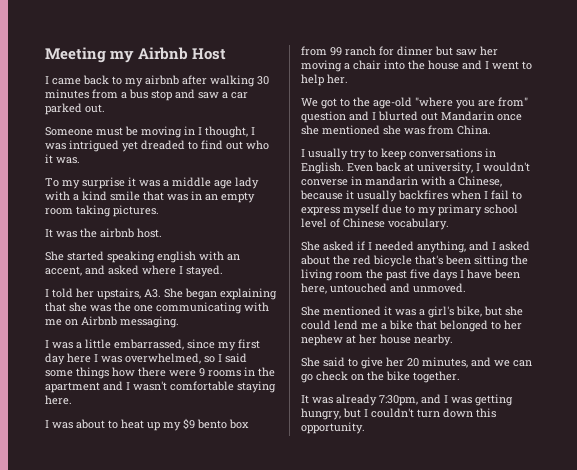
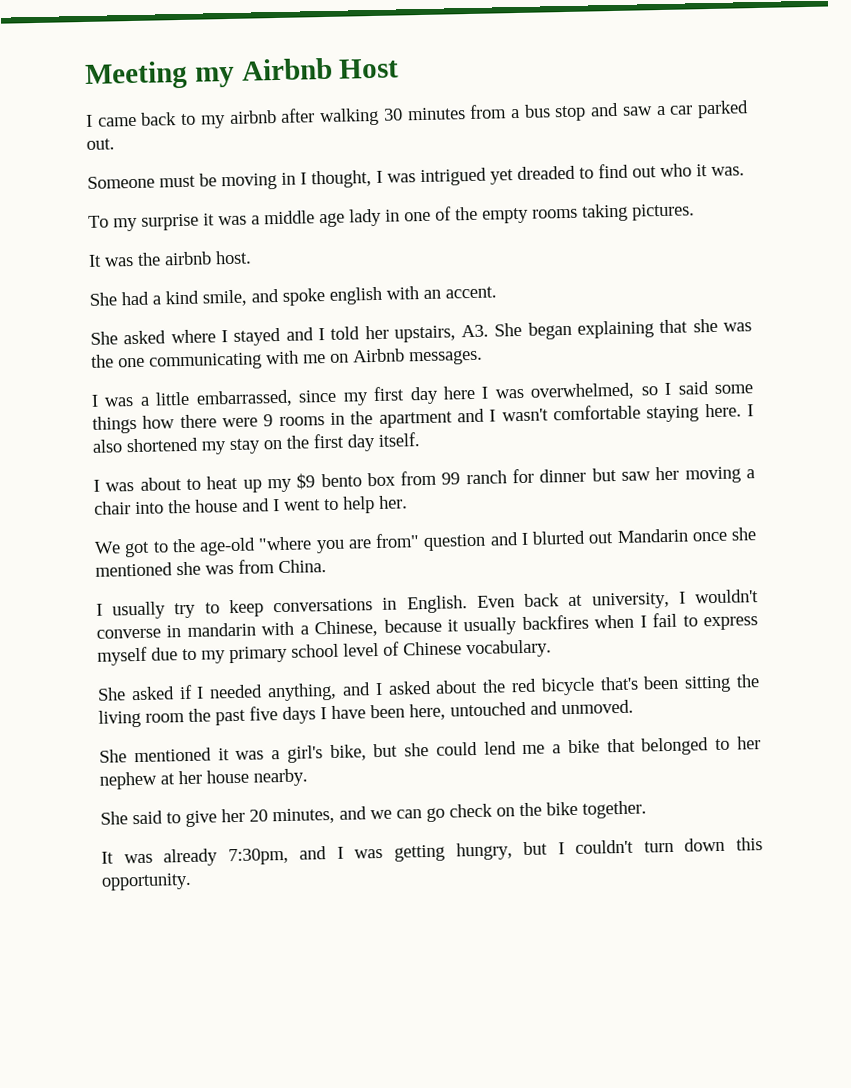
- To my surprise it was a middle age lady with a kind smile that was in an empty room taking pictures.
+ To my surprise it was a middle age lady in one of the empty rooms taking pictures.
- She started speaking english with an accent, and asked where I stayed.
- I told her upstairs, A3. She began explaining that she was the one communicating with me on Airbnb messaging.
+ She had a kind smile, and spoke english with an accent.
+ She asked where I stayed and I told her upstairs, A3. She began explaining that she was the one communicating with me on Airbnb messages.
+ I also shortened my stay on the first day itself.

